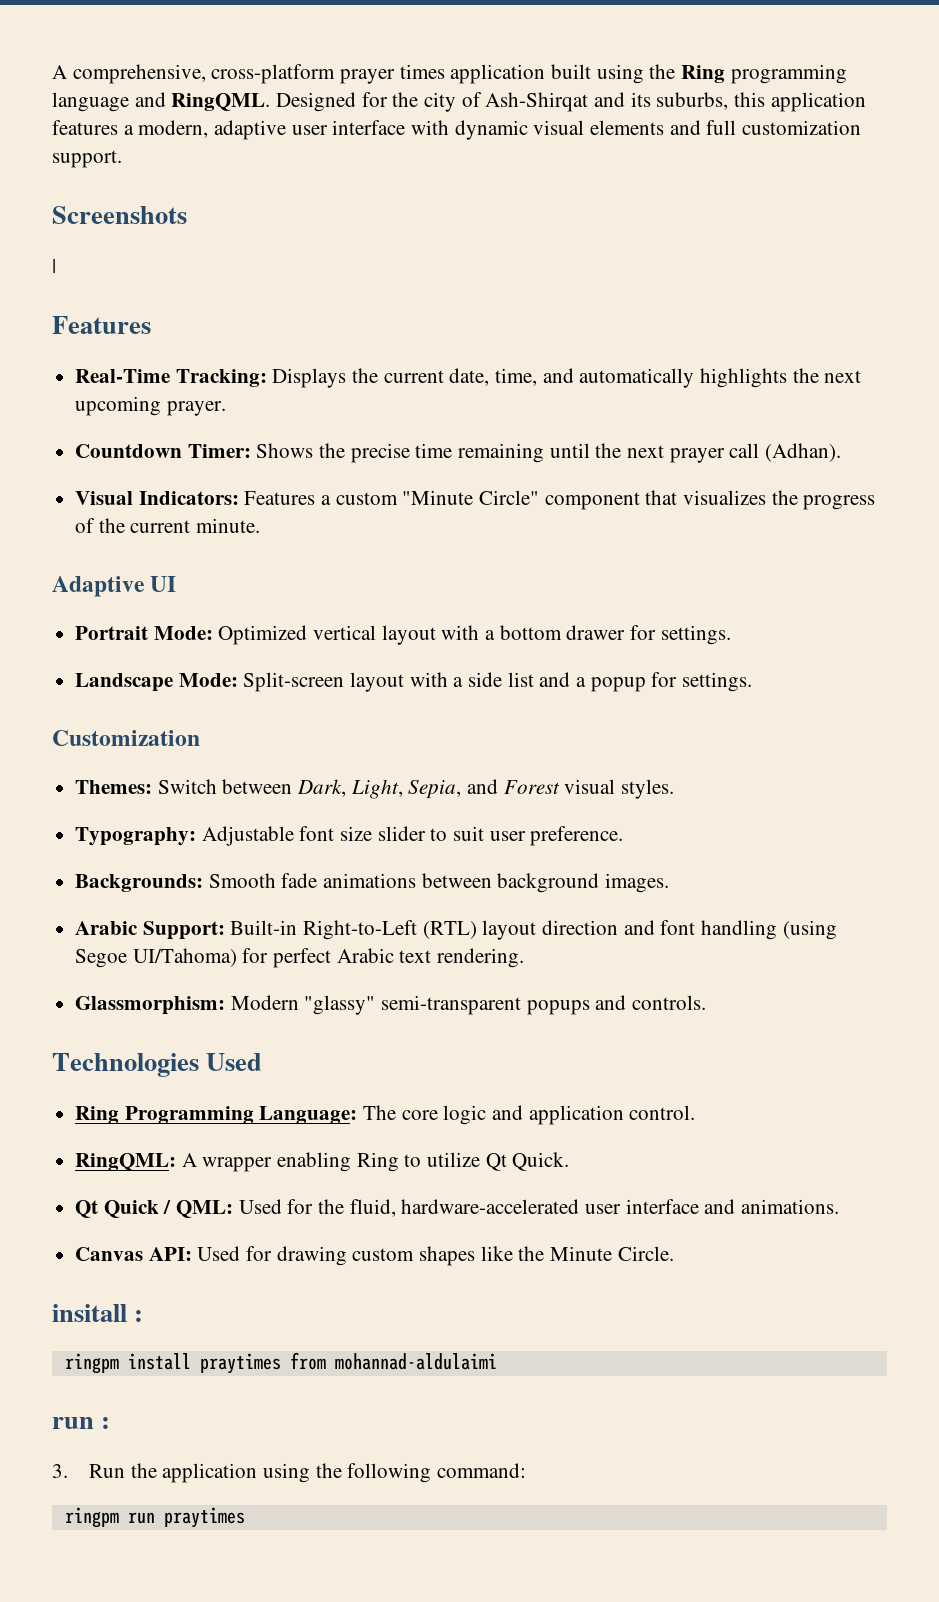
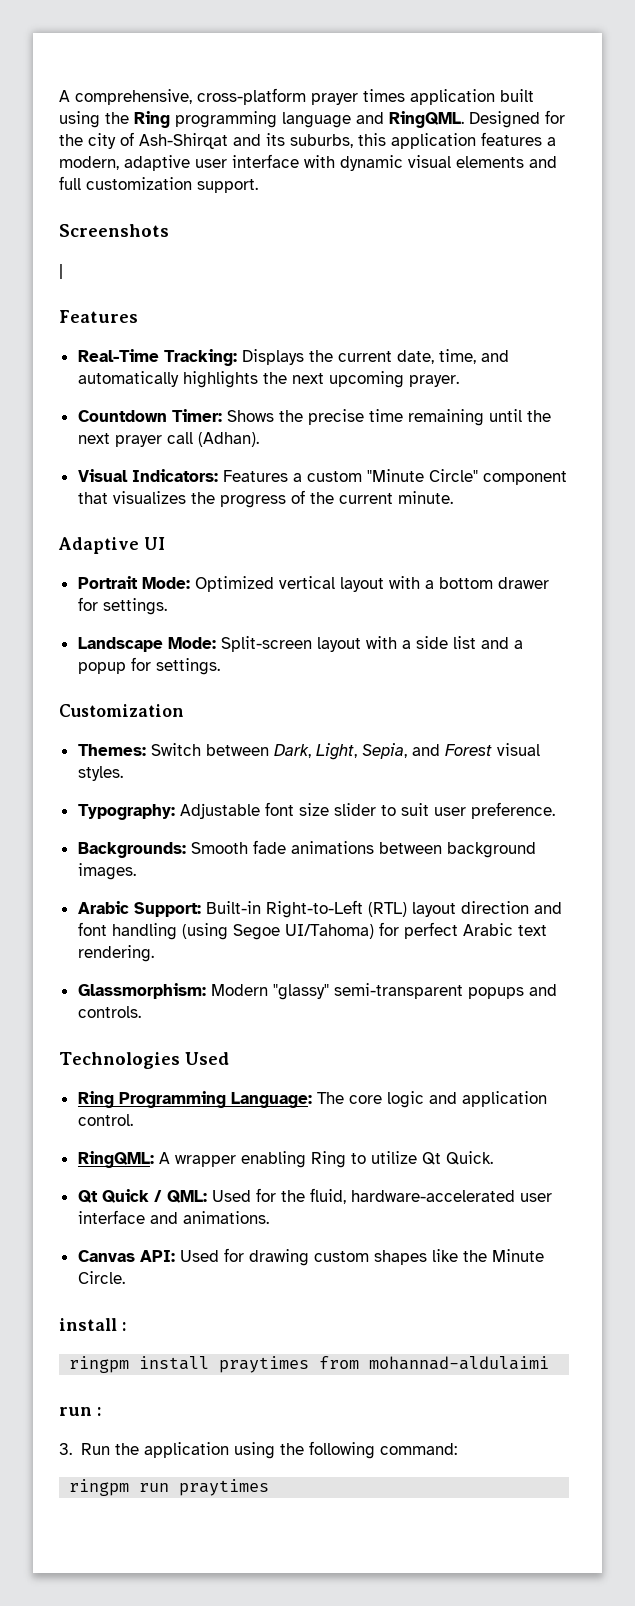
- insitall :
+ install :

